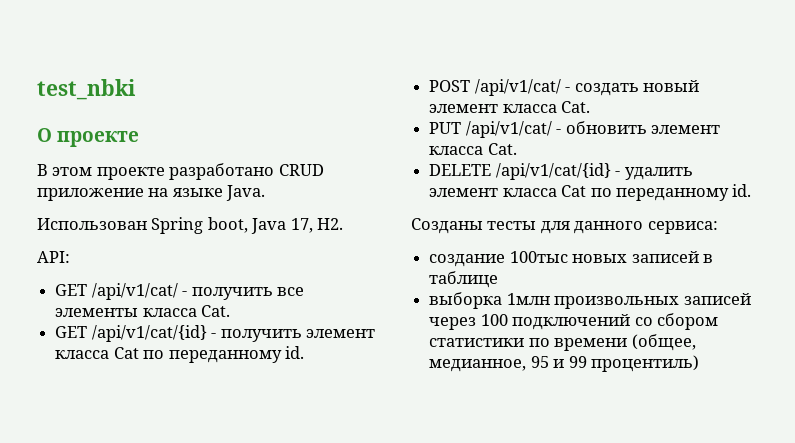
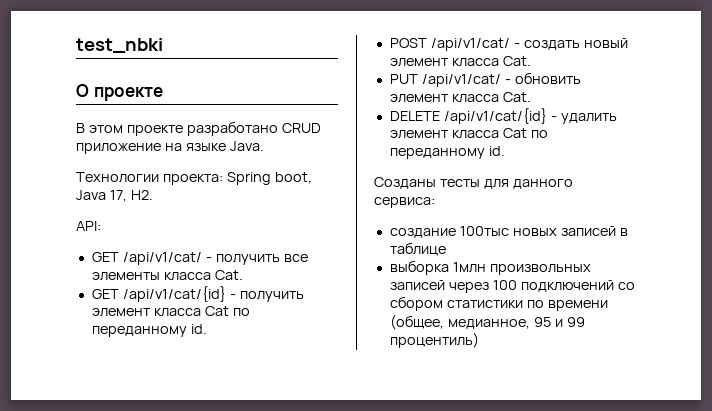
- Использован Spring boot, Java 17, H2.
+ Технологии проекта: Spring boot, Java 17, H2.

